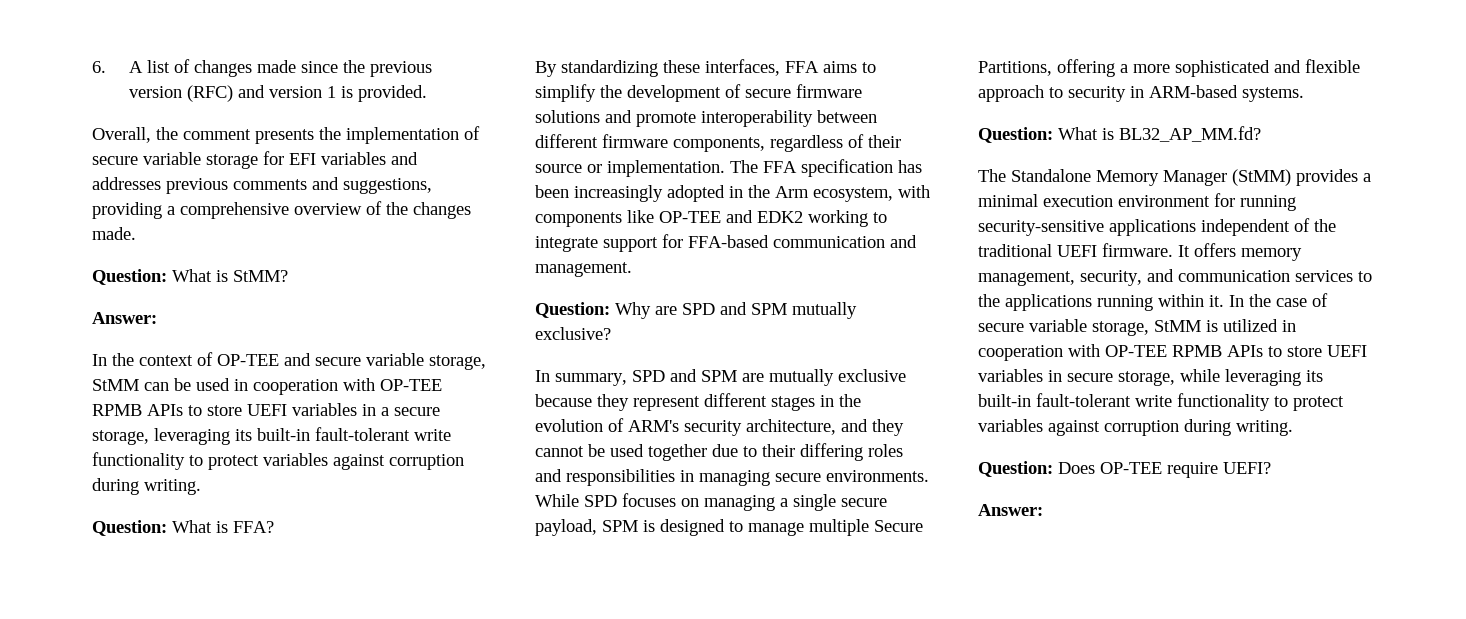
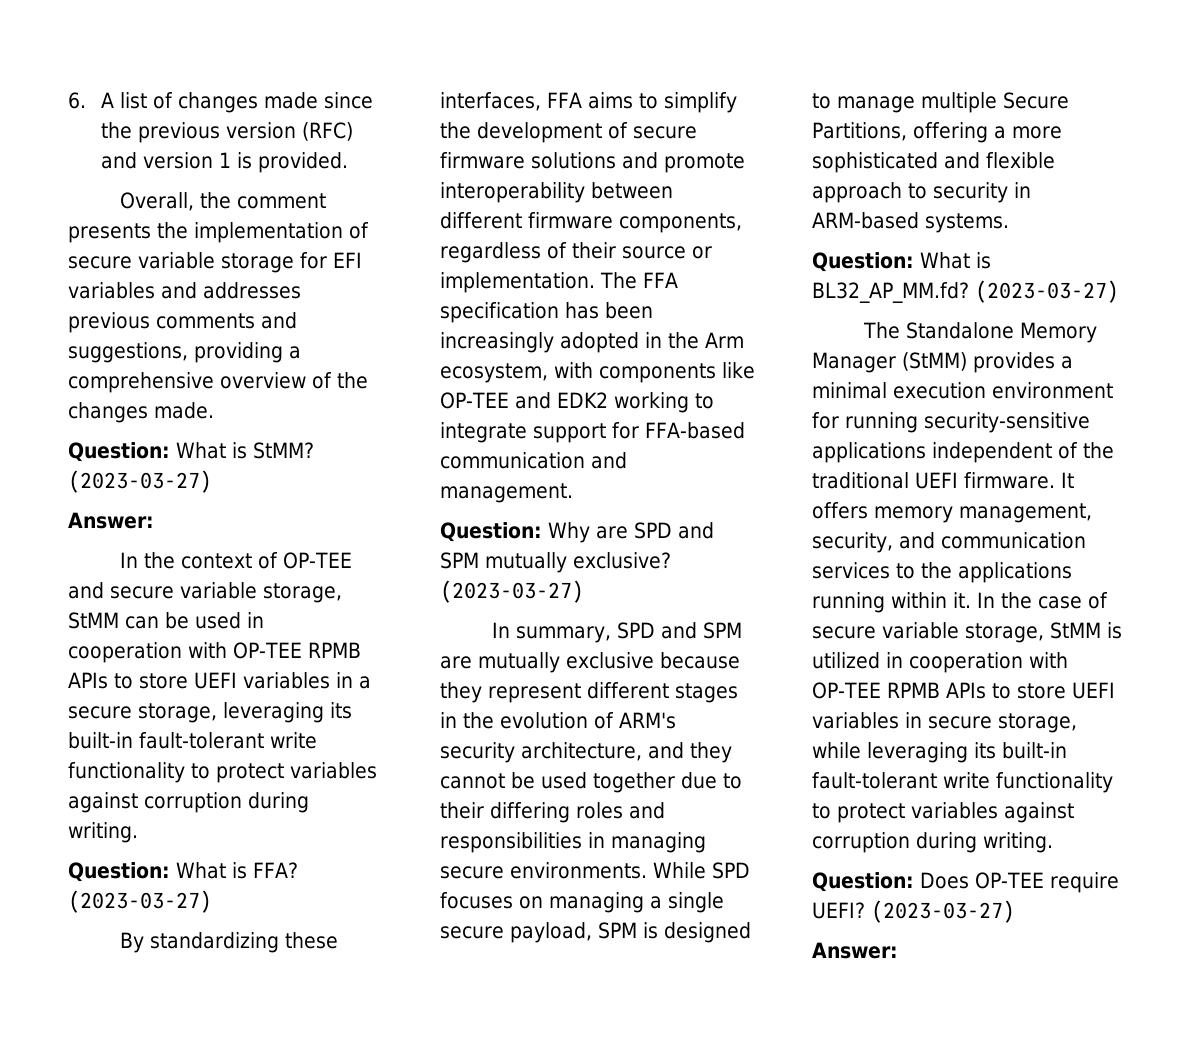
- Question: What is StMM?
+ Question: What is StMM? (2023-03-27)
- Question: What is FFA?
+ Question: What is FFA? (2023-03-27)
- Question: Why are SPD and SPM mutually exclusive?
+ Question: Why are SPD and SPM mutually exclusive? (2023-03-27)
- Question: What is BL32_AP_MM.fd?
+ Question: What is BL32_AP_MM.fd? (2023-03-27)
- Question: Does OP-TEE require UEFI?
+ Question: Does OP-TEE require UEFI? (2023-03-27)

